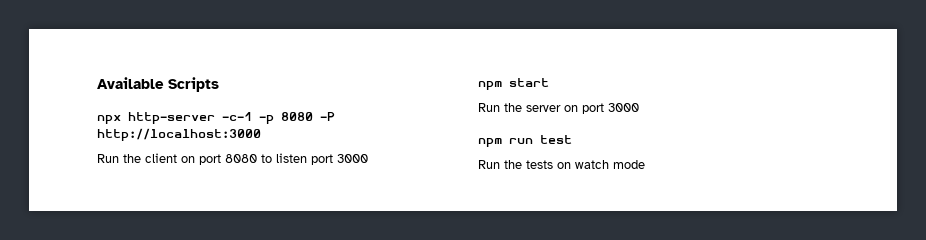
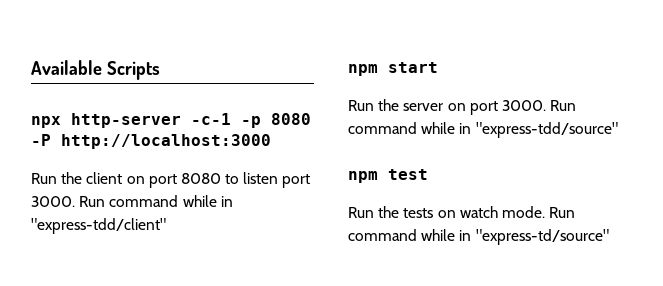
- Run the client on port 8080 to listen port 3000
+ Run the client on port 8080 to listen port 3000. Run command while in "express-tdd/client"
- Run the server on port 3000
- npm run test
+ Run the server on port 3000. Run command while in "express-tdd/source"
+ npm test
- Run the tests on watch mode
+ Run the tests on watch mode. Run command while in "express-td/source"

